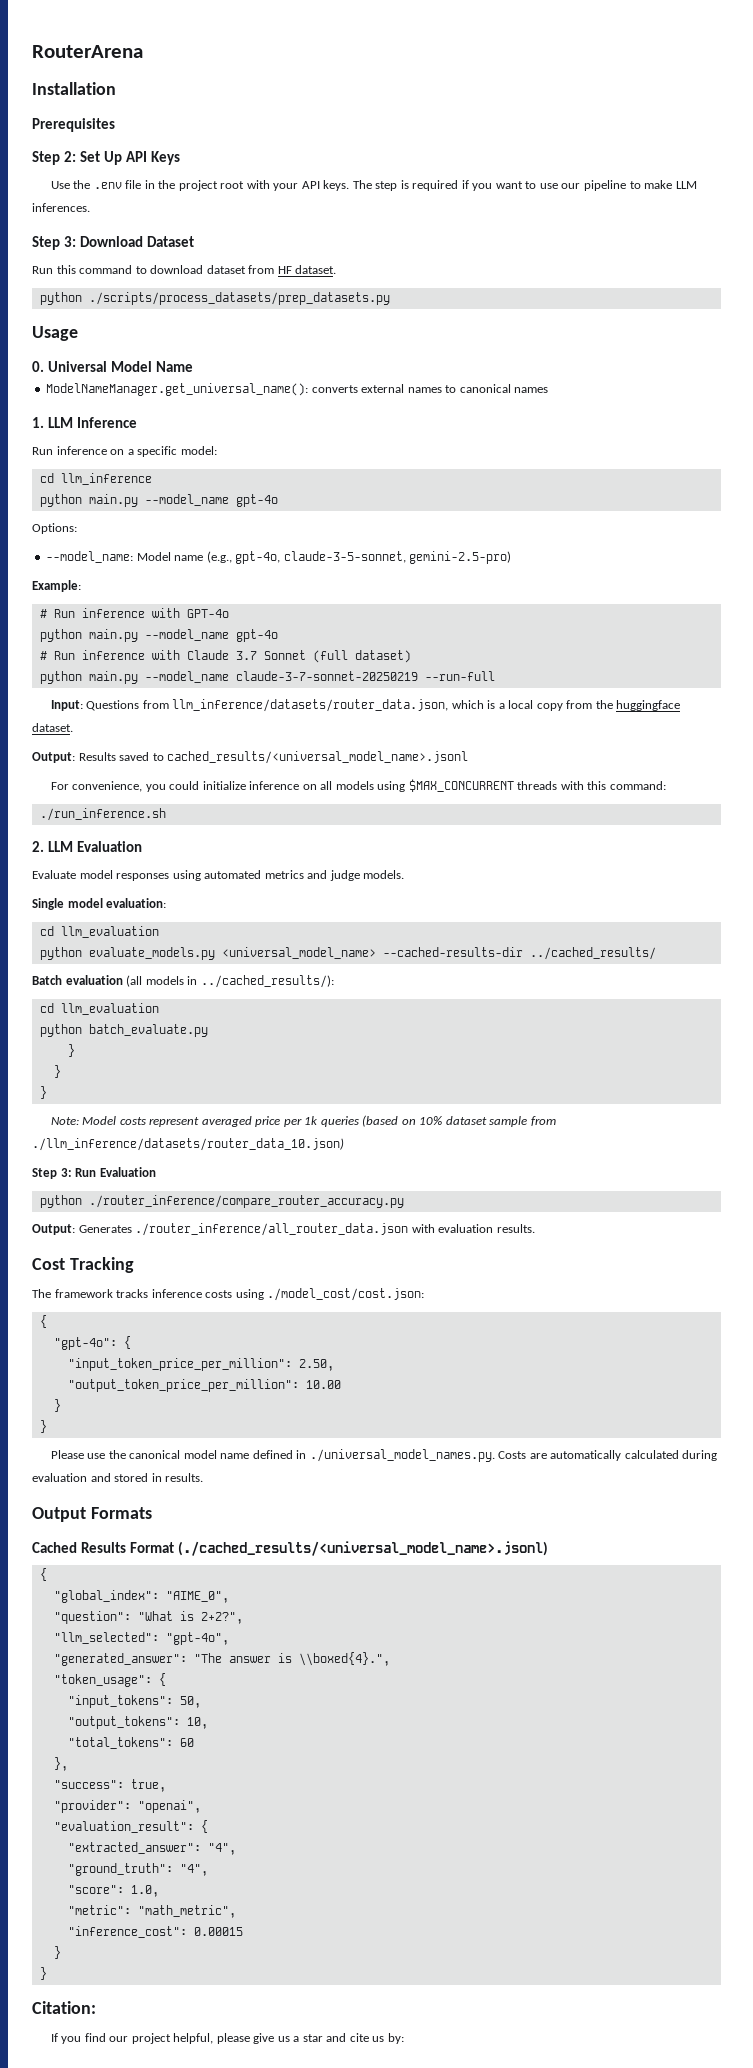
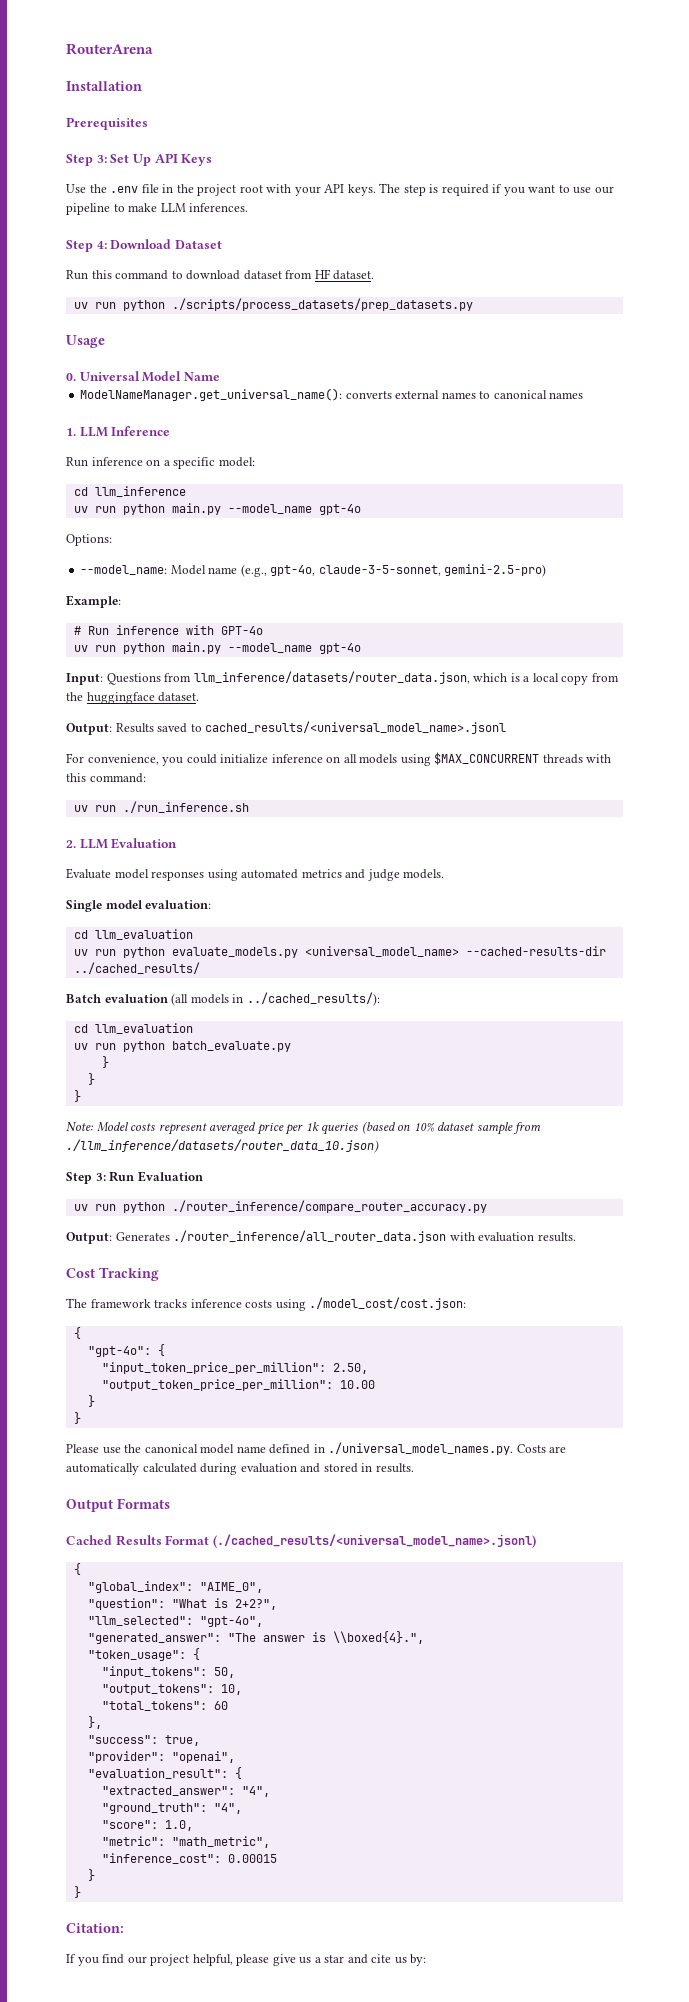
- Step 2: Set Up API Keys
+ Step 3: Set Up API Keys
- Step 3: Download Dataset
+ Step 4: Download Dataset
- python ./scripts/process_datasets/prep_datasets.py
+ uv run python ./scripts/process_datasets/prep_datasets.py
  cd llm_inference
- python main.py --model_name gpt-4o
+ uv run python main.py --model_name gpt-4o
  # Run inference with GPT-4o
- python main.py --model_name gpt-4o
- # Run inference with Claude 3.7 Sonnet (full dataset)
- python main.py --model_name claude-3-7-sonnet-20250219 --run-full
+ uv run python main.py --model_name gpt-4o
- ./run_inference.sh
+ uv run ./run_inference.sh
- python evaluate_models.py <universal_model_name> --cached-results-dir ../cached_results/
+ uv run python evaluate_models.py <universal_model_name> --cached-results-dir ../cached_results/
- python batch_evaluate.py
+ uv run python batch_evaluate.py
- python ./router_inference/compare_router_accuracy.py
+ uv run python ./router_inference/compare_router_accuracy.py

